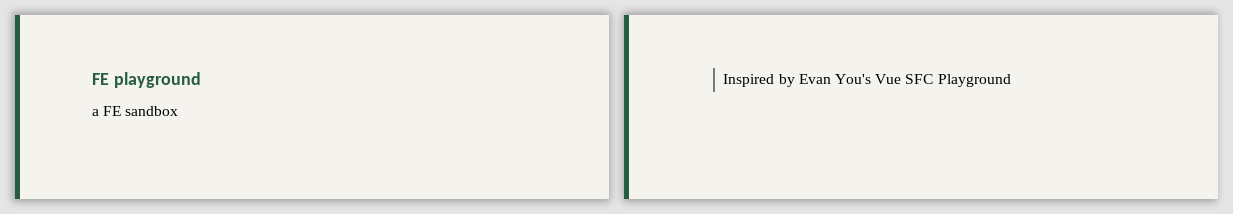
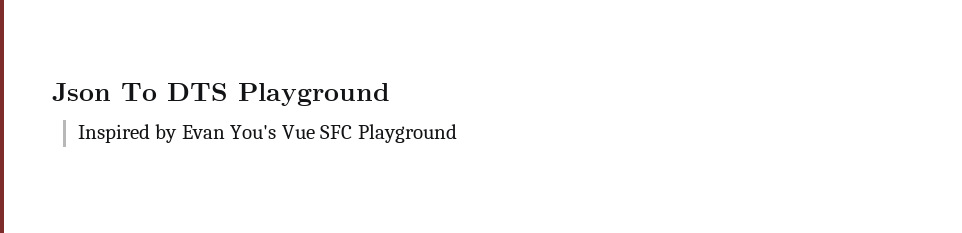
- FE playground
- a FE sandbox
+ Json To DTS Playground

